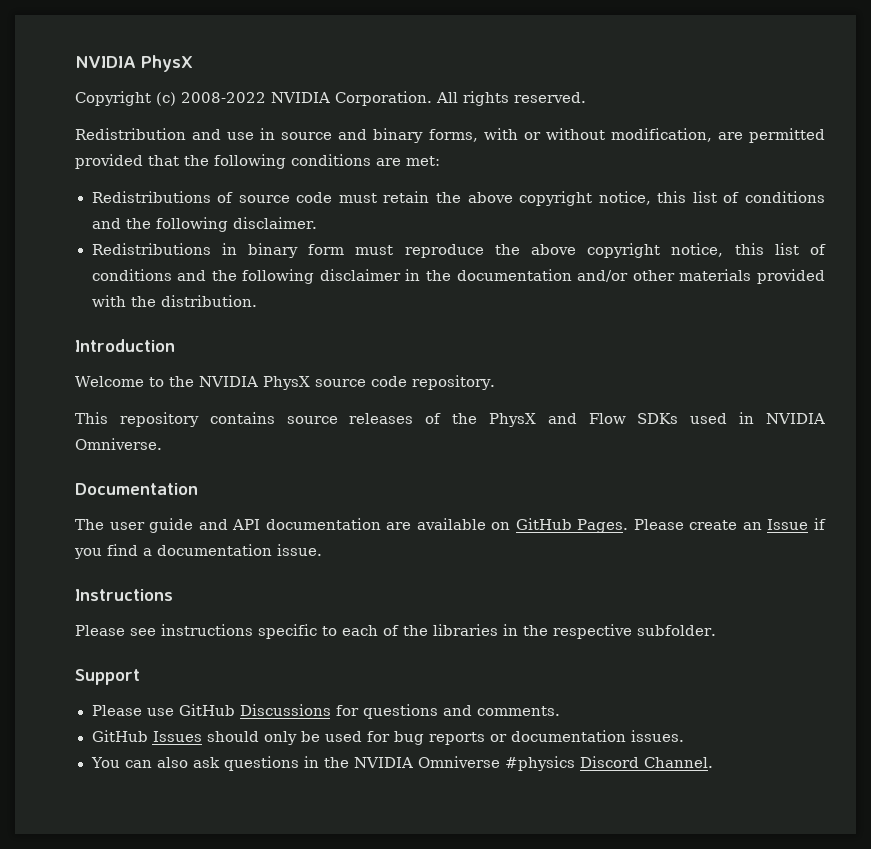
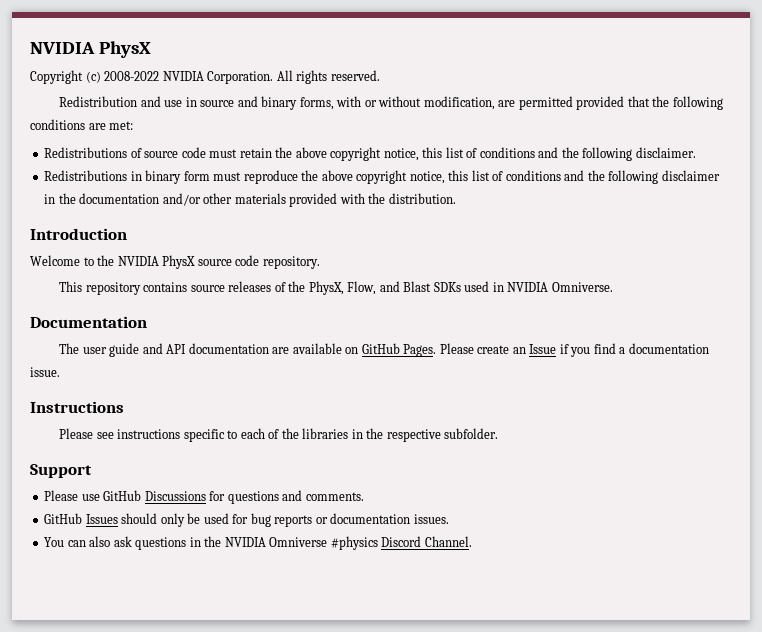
- This repository contains source releases of the PhysX and Flow SDKs used in NVIDIA Omniverse.
+ This repository contains source releases of the PhysX, Flow, and Blast SDKs used in NVIDIA Omniverse.

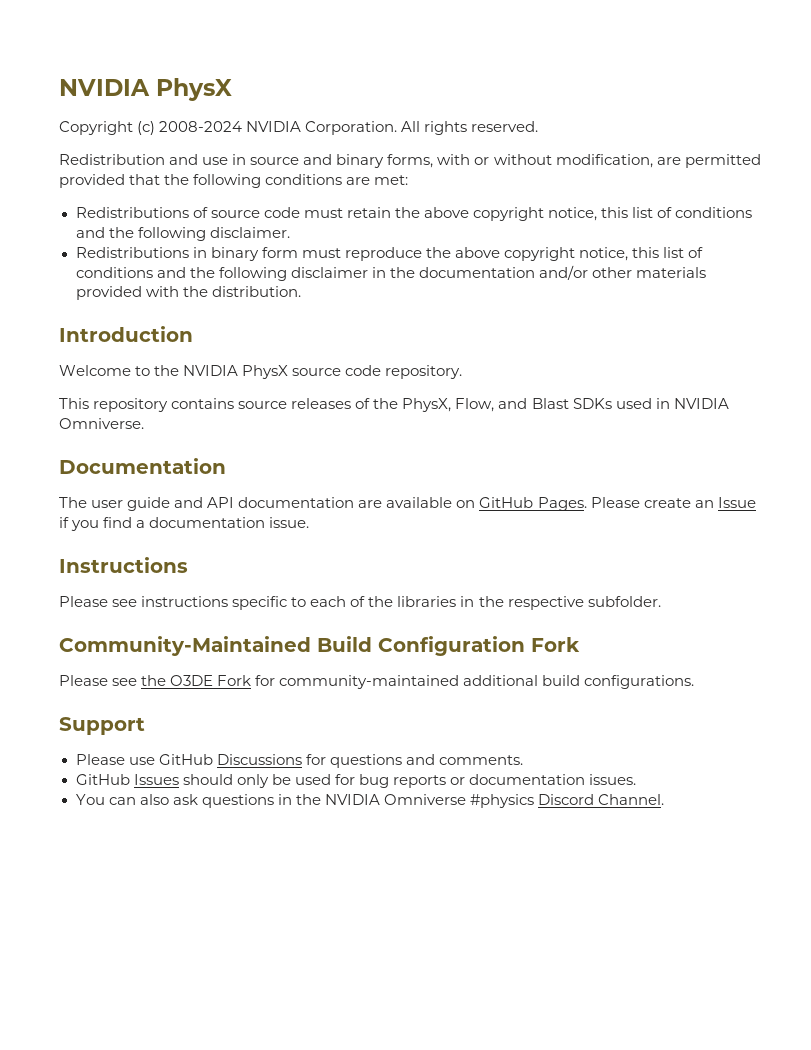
- Copyright (c) 2008-2022 NVIDIA Corporation.
+ Copyright (c) 2008-2024 NVIDIA Corporation.
+ Community-Maintained Build Configuration Fork
+ Please see the O3DE Fork for community-maintained additional build configurations.

